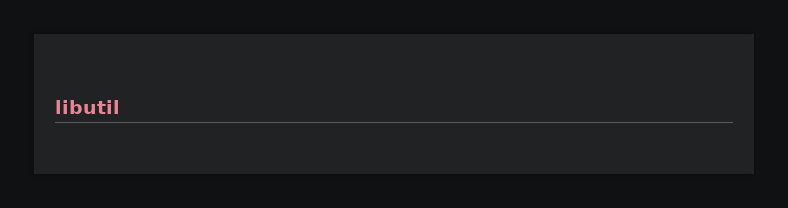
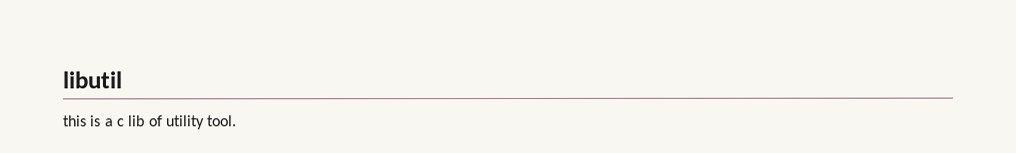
+ this is a c lib of utility tool.

